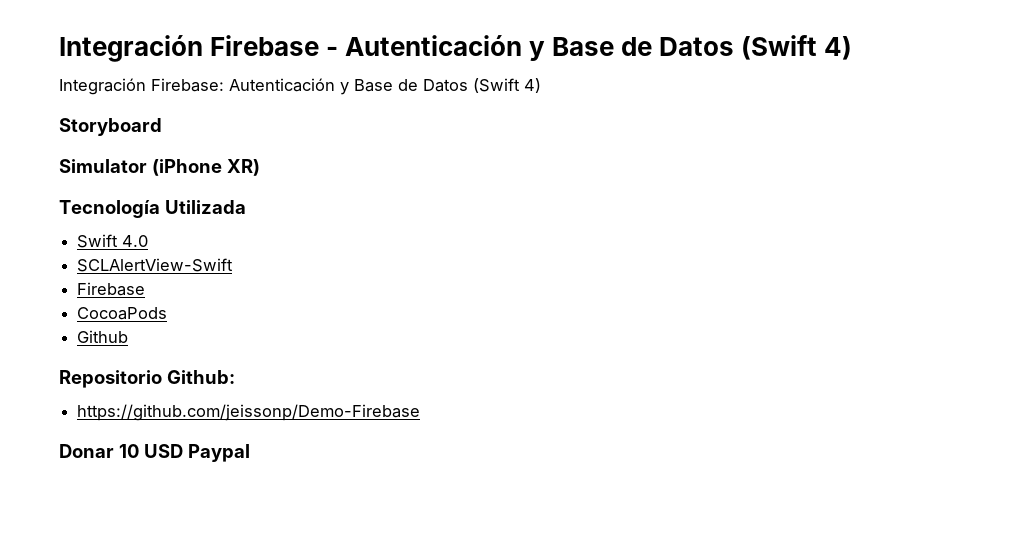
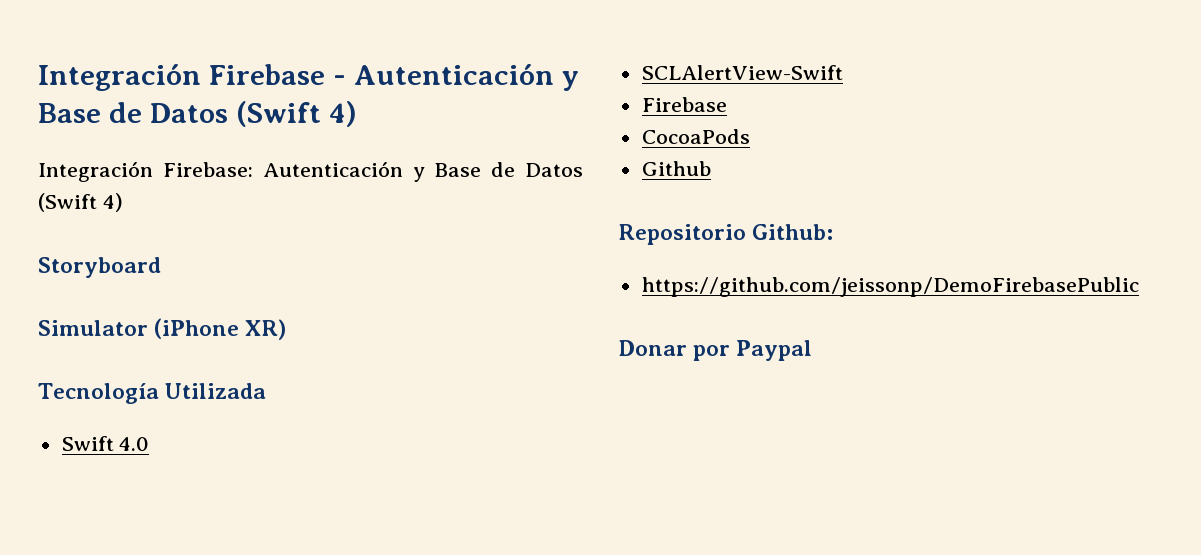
- https://github.com/jeissonp/Demo-Firebase
+ https://github.com/jeissonp/DemoFirebasePublic
- Donar 10 USD Paypal
+ Donar por Paypal

